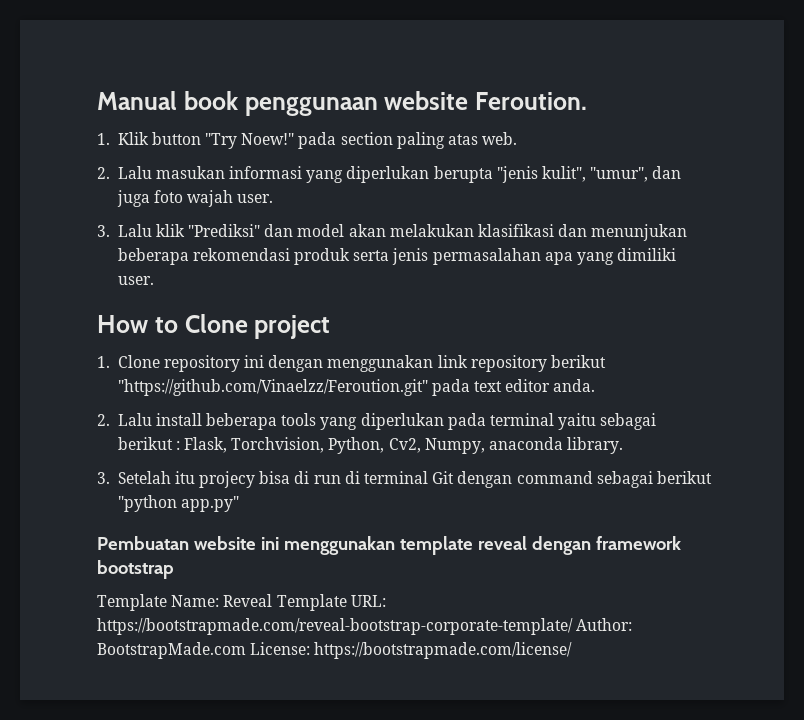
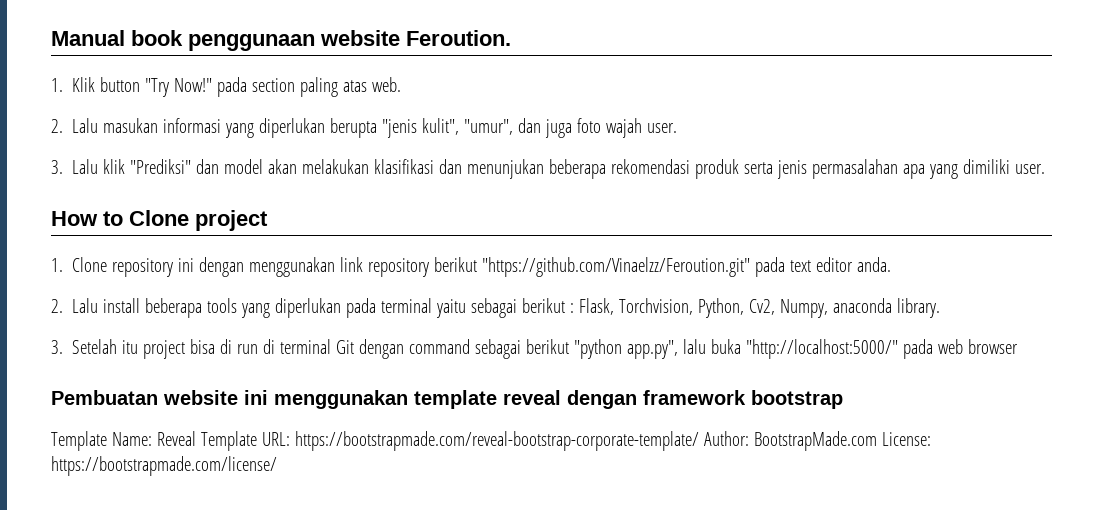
- 1. Klik button "Try Noew!" pada section paling atas web.
+ 1. Klik button "Try Now!" pada section paling atas web.
- 3. Setelah itu projecy bisa di run di terminal Git dengan command sebagai berikut "python app.py"
+ 3. Setelah itu project bisa di run di terminal Git dengan command sebagai berikut "python app.py", lalu buka "http://localhost:5000/" pada web browser

